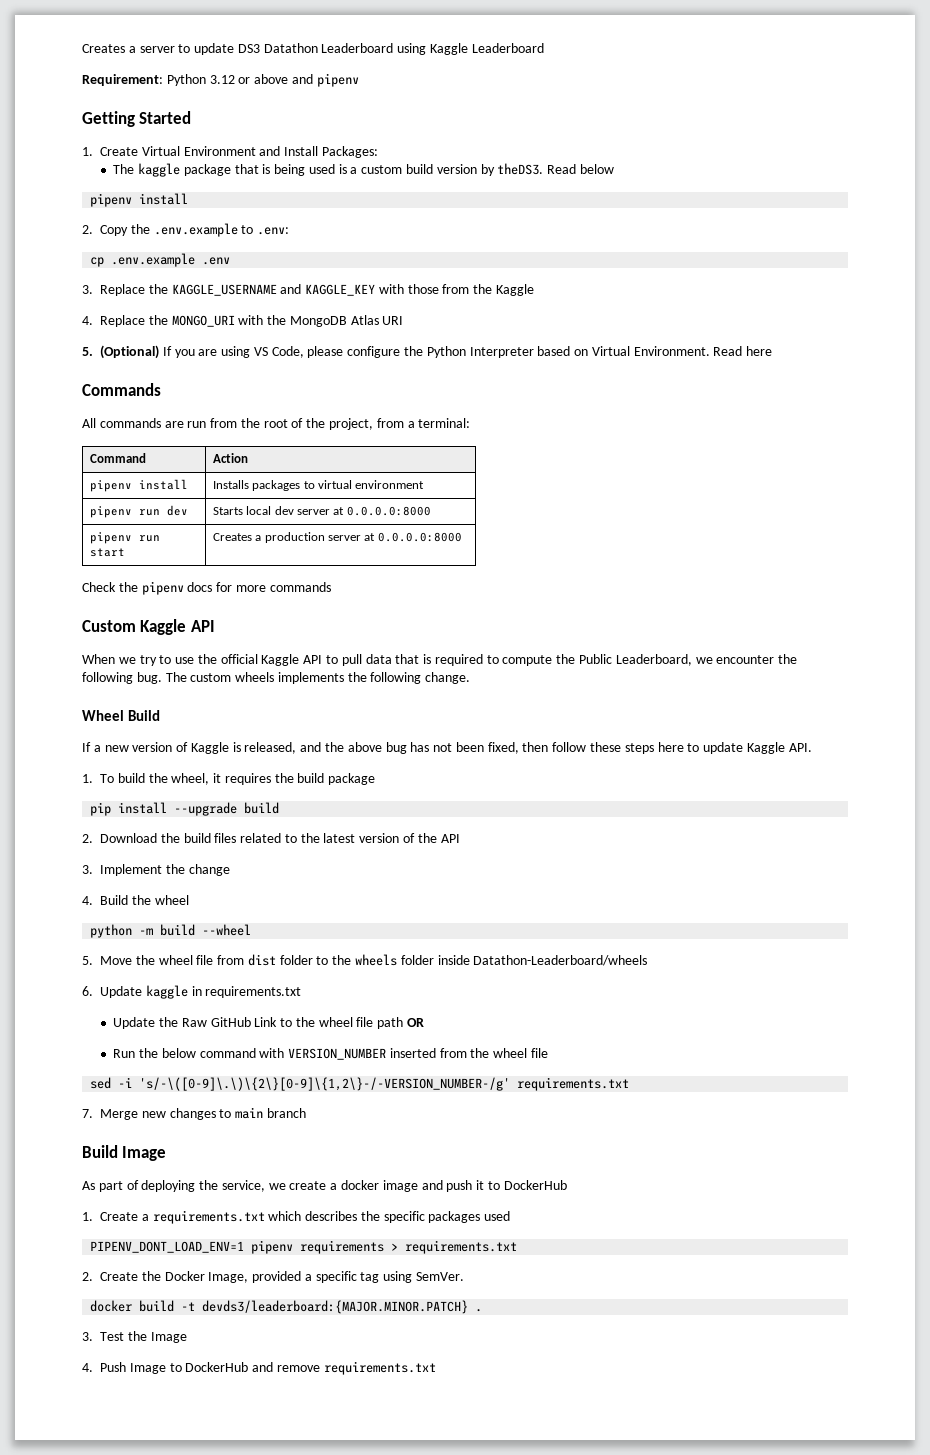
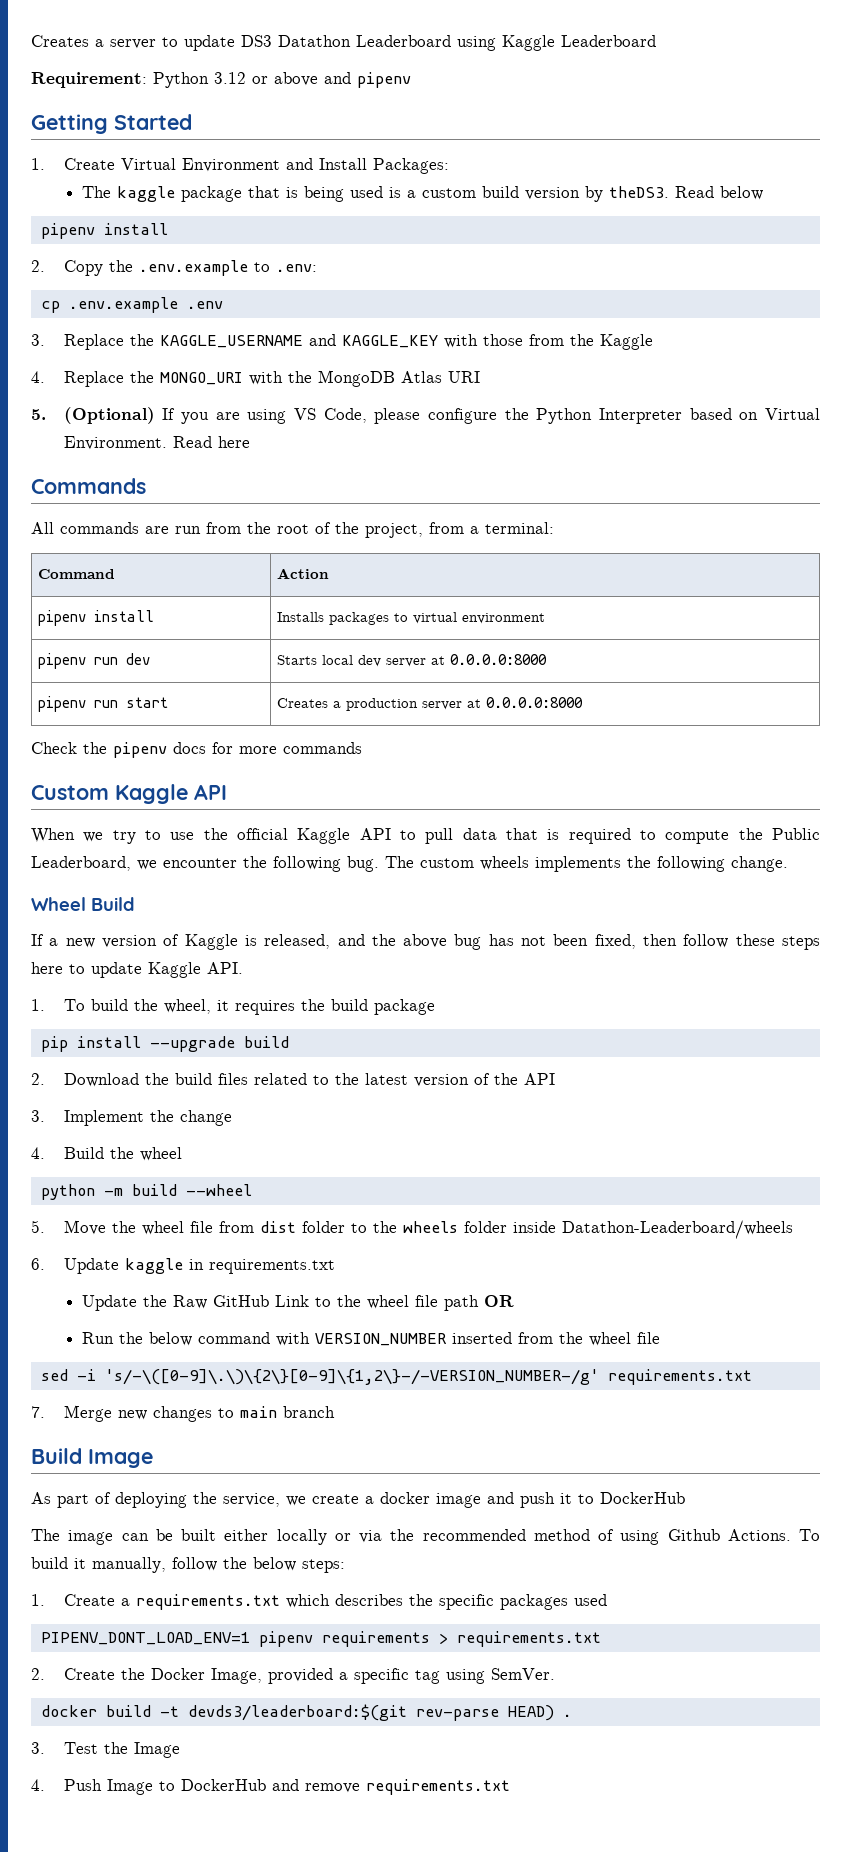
+ The image can be built either locally or via the recommended method of using Github Actions. To build it manually, follow the below steps:
- docker build -t devds3/leaderboard:{MAJOR.MINOR.PATCH} .
+ docker build -t devds3/leaderboard:$(git rev-parse HEAD) .

